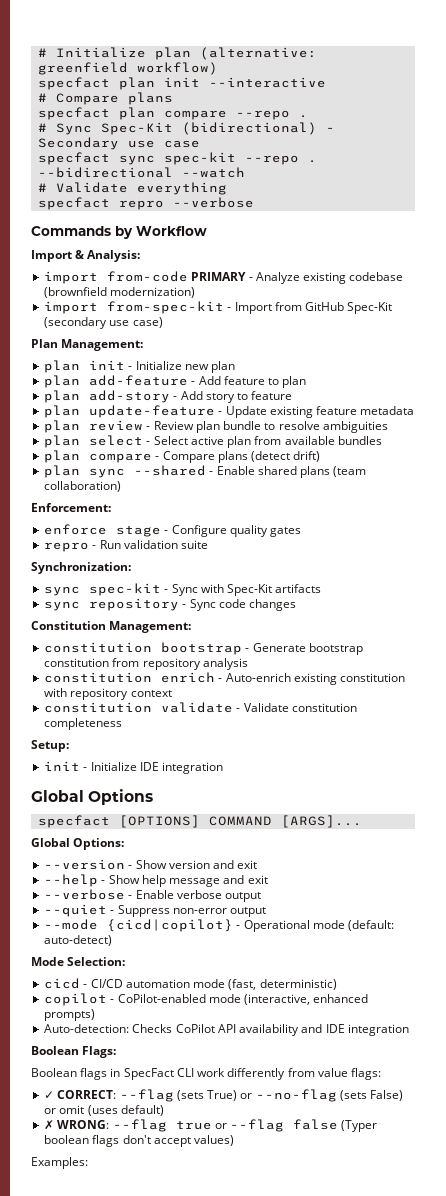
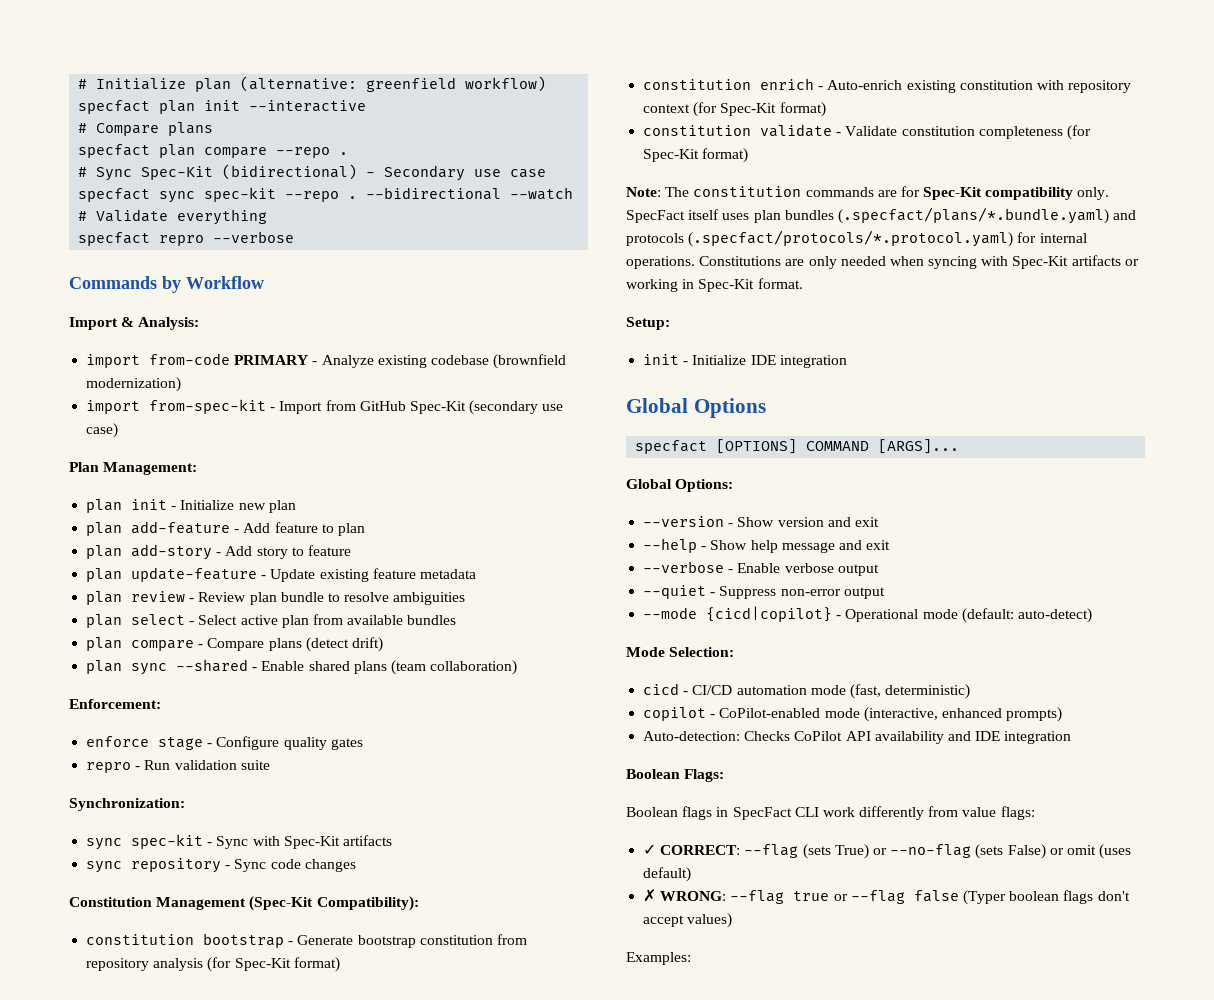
- Constitution Management:
+ Constitution Management (Spec-Kit Compatibility):
- constitution bootstrap - Generate bootstrap constitution from repository analysis
+ constitution bootstrap - Generate bootstrap constitution from repository analysis (for Spec-Kit format)
- constitution enrich - Auto-enrich existing constitution with repository context
+ constitution enrich - Auto-enrich existing constitution with repository context (for Spec-Kit format)
- constitution validate - Validate constitution completeness
+ constitution validate - Validate constitution completeness (for Spec-Kit format)
+ Note: The constitution commands are for Spec-Kit compatibility only. SpecFact itself uses plan bundles (.specfact/plans/*.bundle.yaml) and protocols (.specfact/protocols/*.protocol.yaml) for internal operations. Constitutions are only needed when syncing with Spec-Kit artifacts or working in Spec-Kit format.

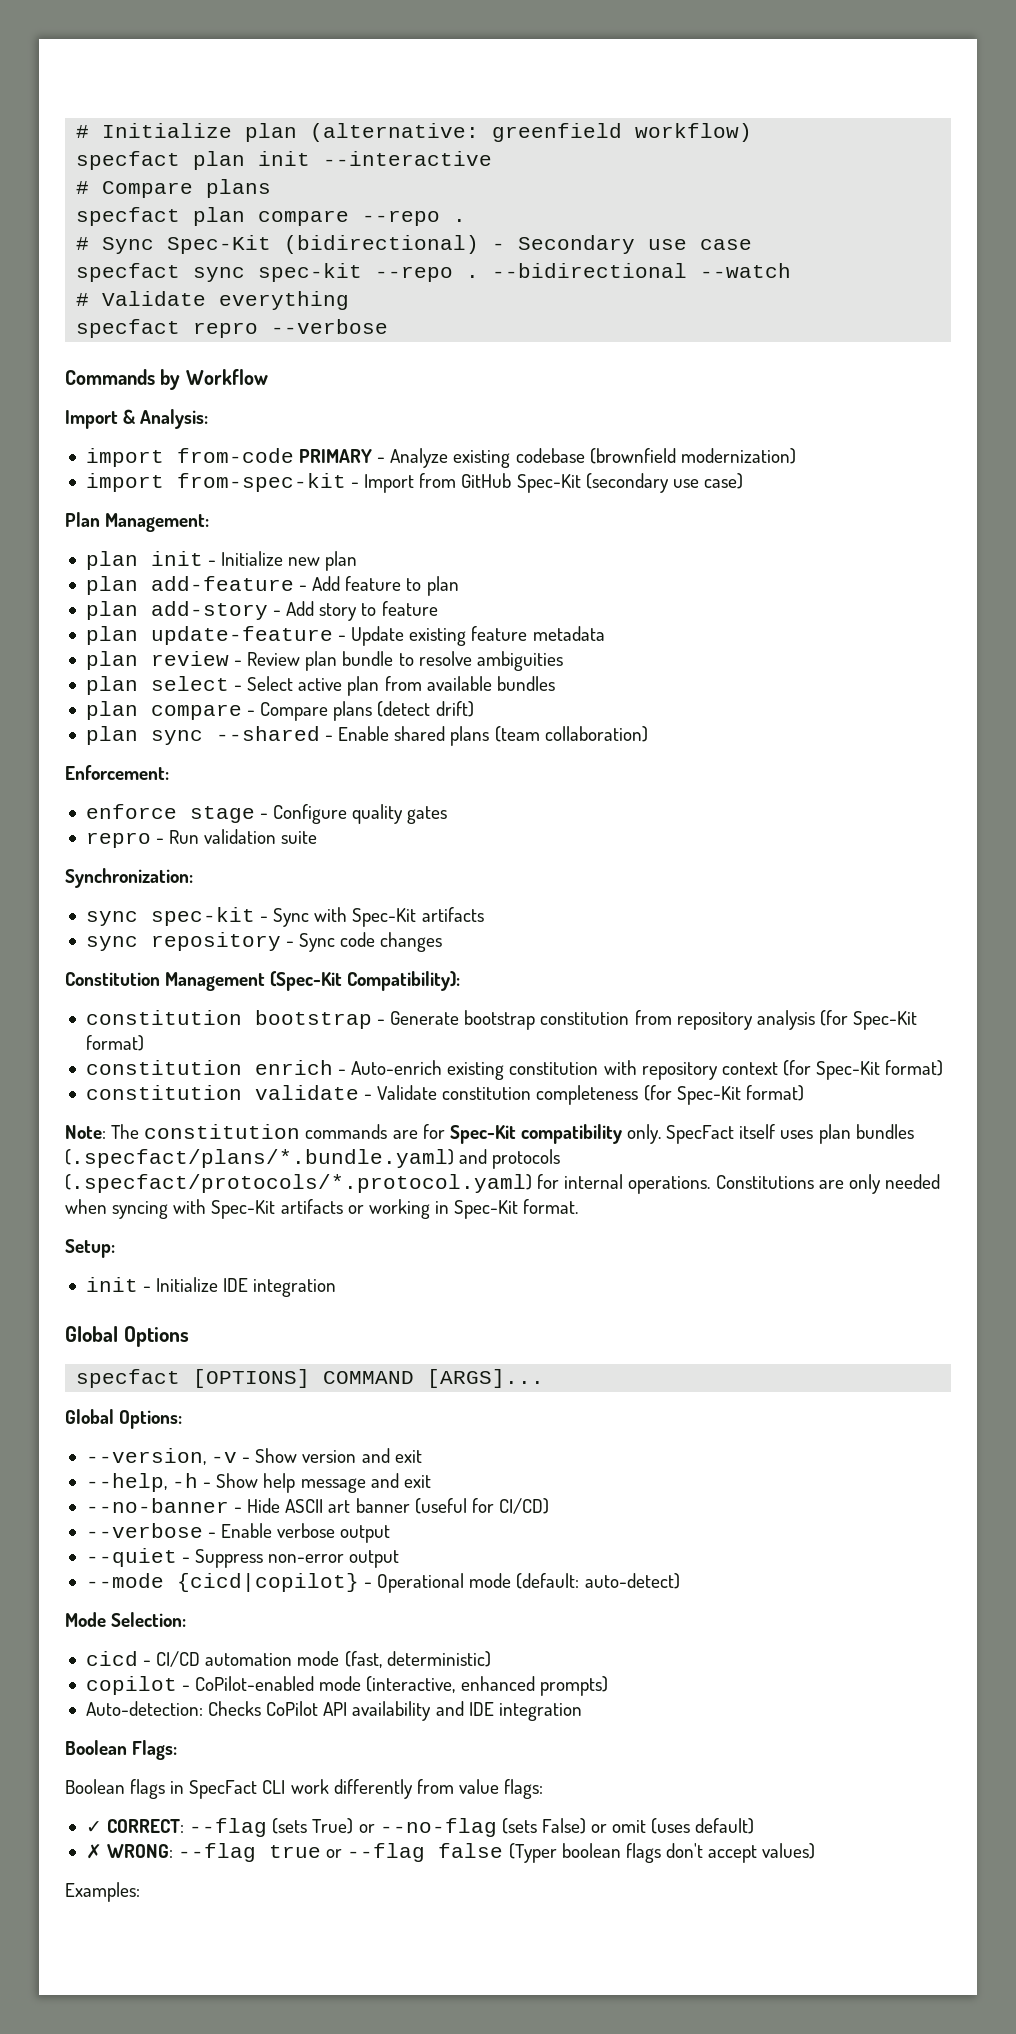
- --version - Show version and exit
+ --version, -v - Show version and exit
- --help - Show help message and exit
+ --help, -h - Show help message and exit
+ --no-banner - Hide ASCII art banner (useful for CI/CD)

